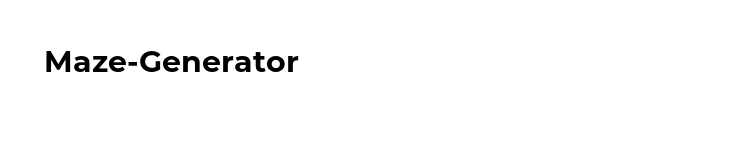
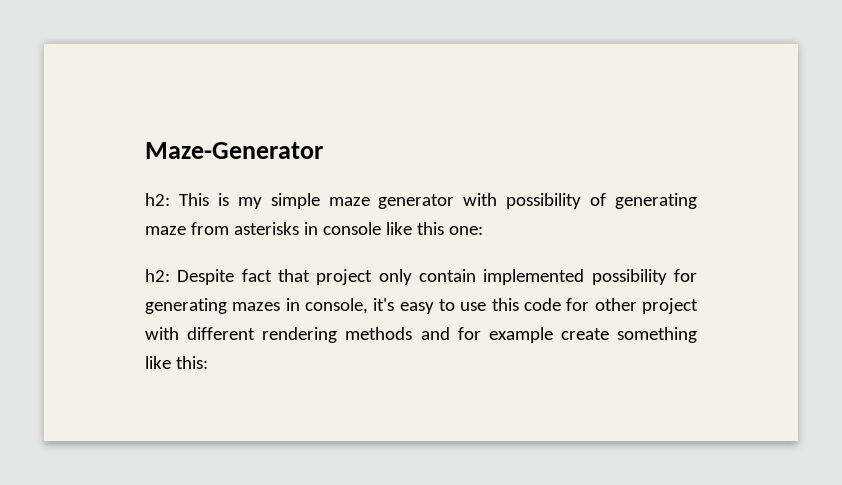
+ h2: This is my simple maze generator with possibility of generating maze from asterisks in console like this one:
+ h2: Despite fact that project only contain implemented possibility for generating mazes in console, it's easy to use this code for other project with different rendering methods and for example create something like this:

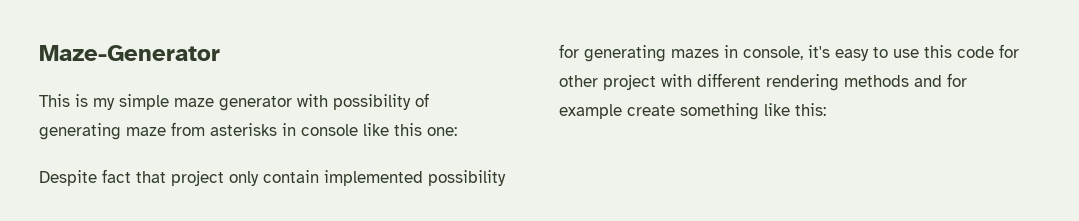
- h2: This is my simple maze generator with possibility of generating maze from asterisks in console like this one:
+ This is my simple maze generator with possibility of generating maze from asterisks in console like this one:
- h2: Despite fact that project only contain implemented possibility for generating mazes in console, it's easy to use this code for other project with different rendering methods and for example create something like this:
+ Despite fact that project only contain implemented possibility for generating mazes in console, it's easy to use this code for other project with different rendering methods and for example create something like this:

